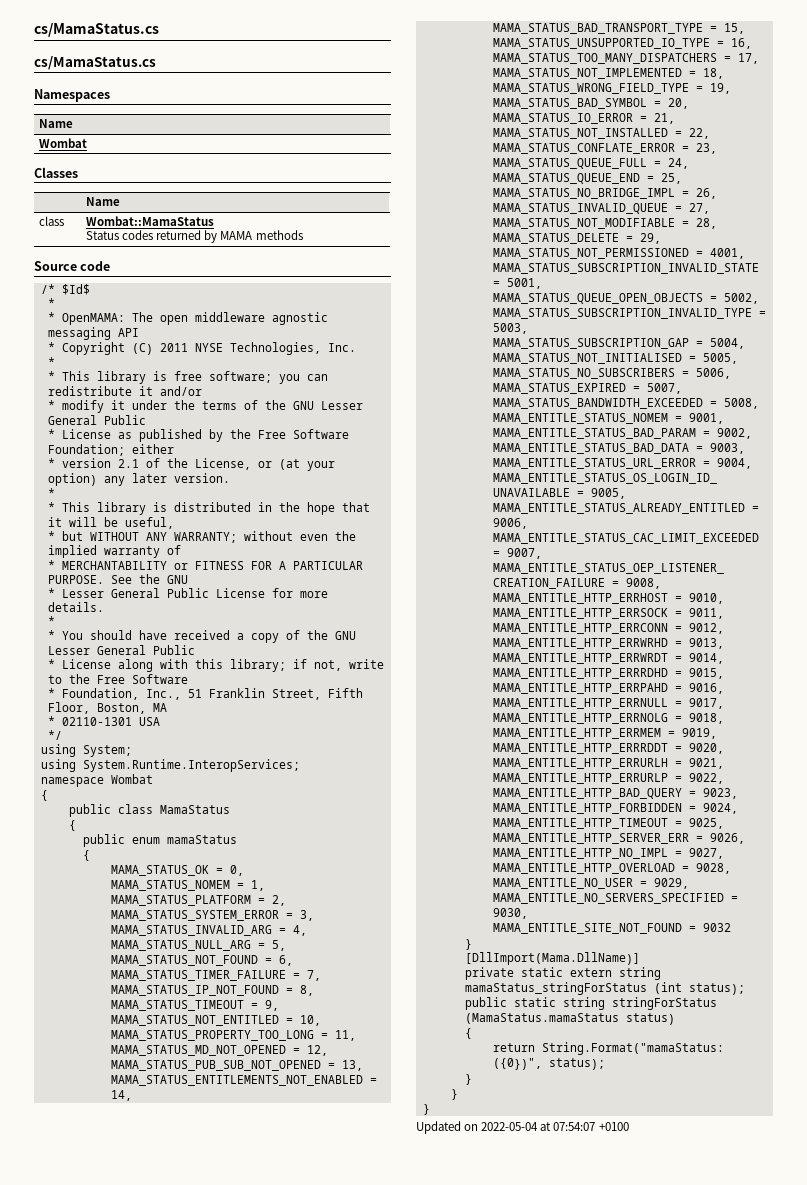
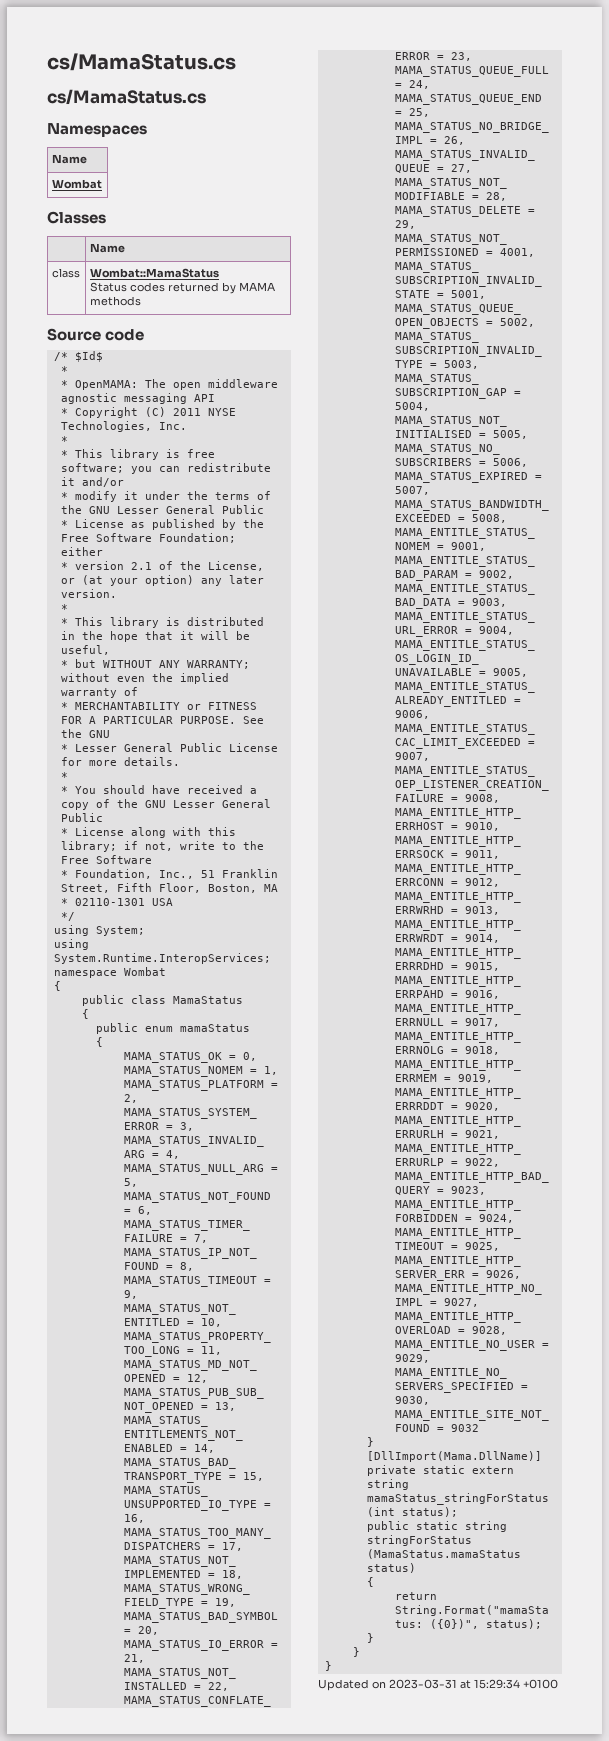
- Updated on 2022-05-04 at 07:54:07 +0100
+ Updated on 2023-03-31 at 15:29:34 +0100

